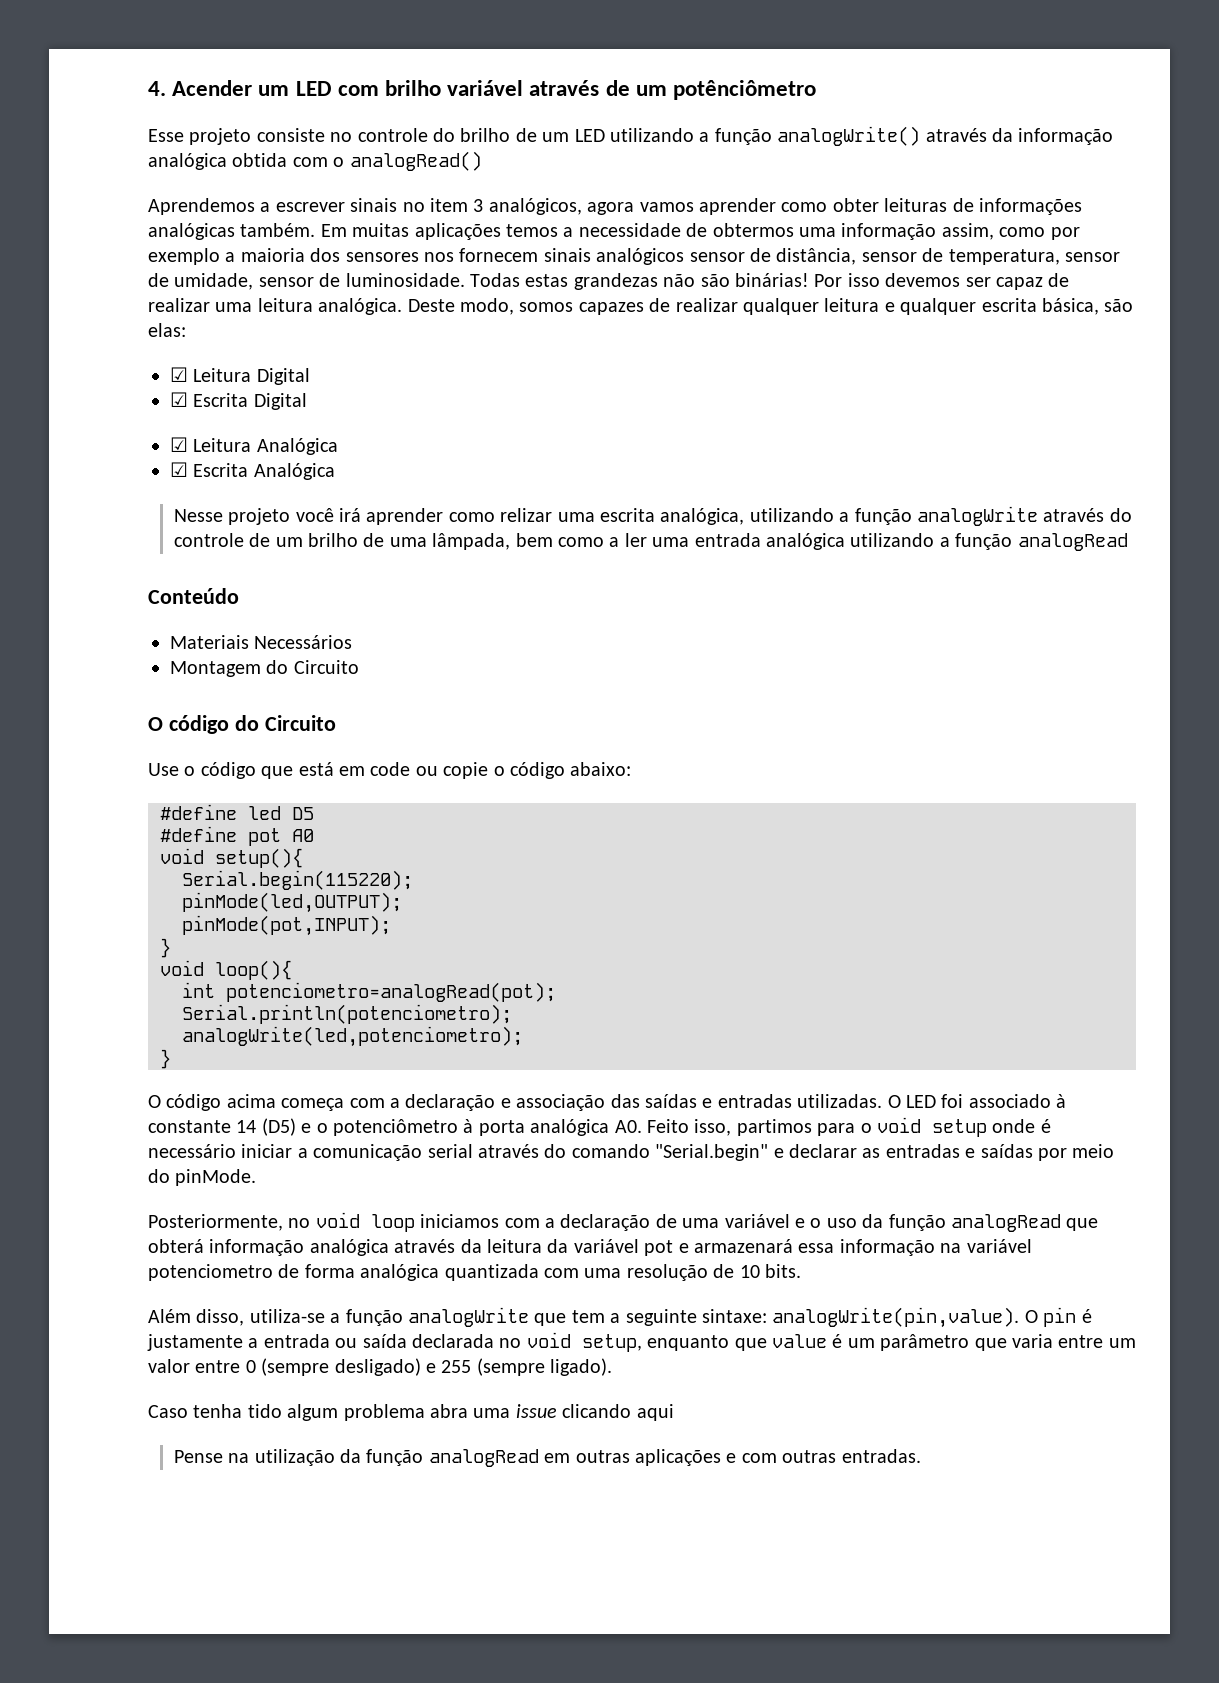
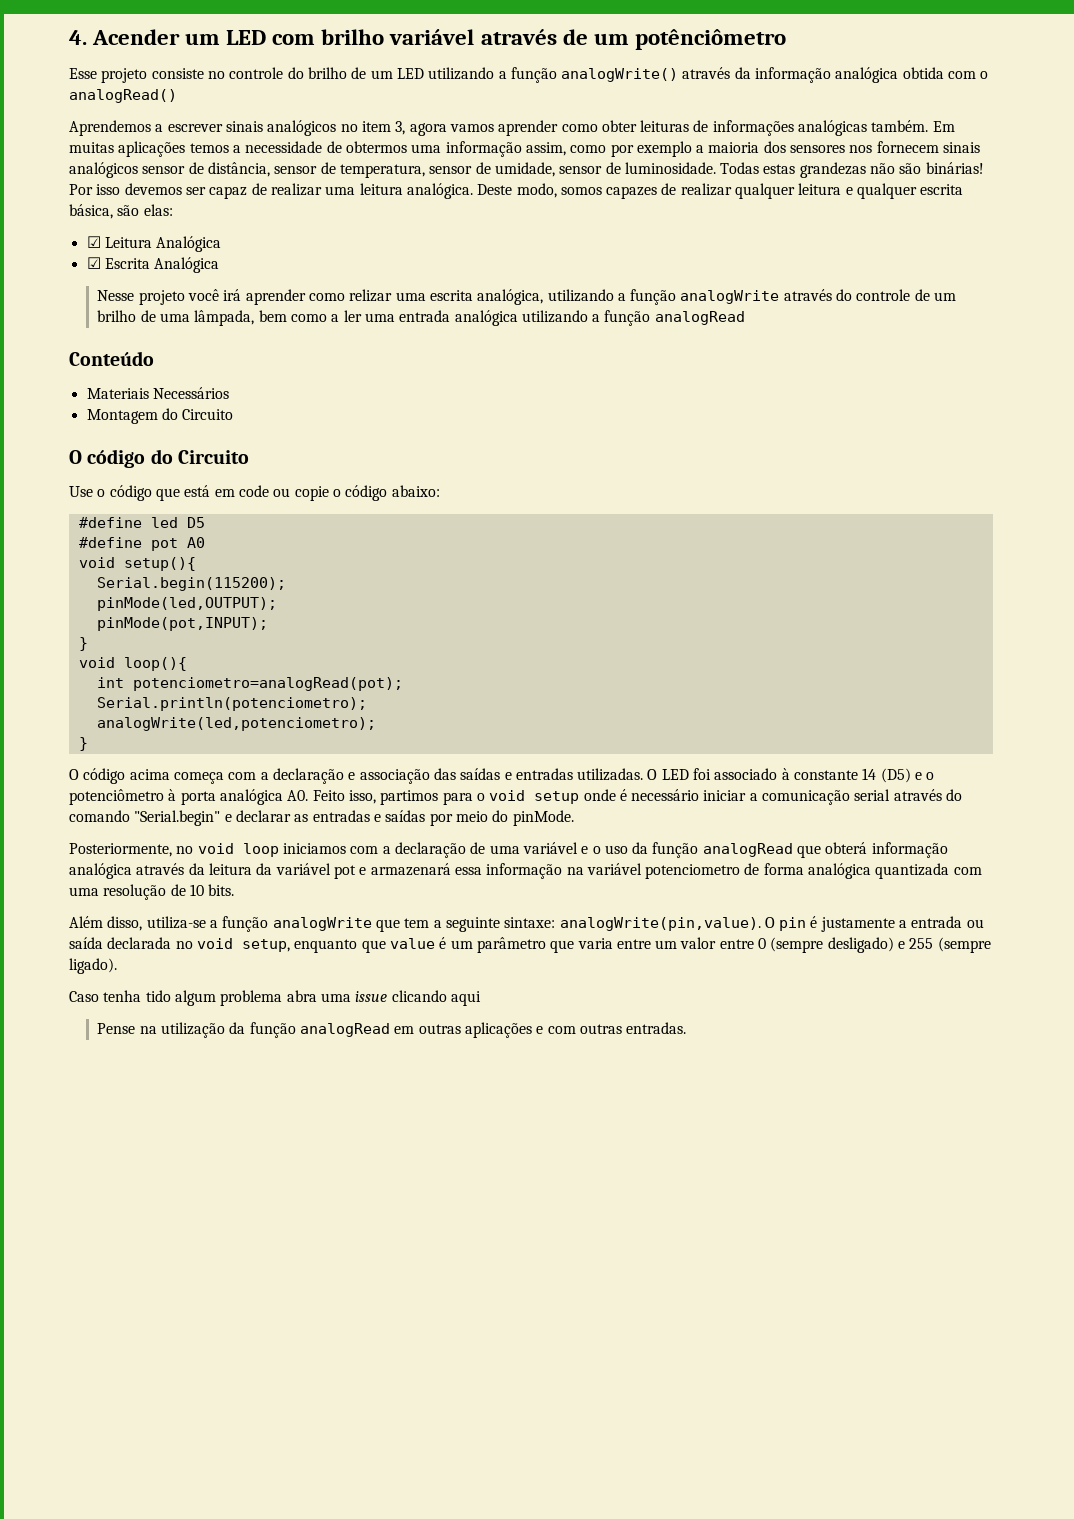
- Aprendemos a escrever sinais no item 3 analógicos, agora vamos aprender como obter leituras de informações analógicas também.
+ Aprendemos a escrever sinais analógicos no item 3, agora vamos aprender como obter leituras de informações analógicas também.
- ☑ Leitura Digital
- ☑ Escrita Digital
- Serial.begin(115220);
+ Serial.begin(115200);

